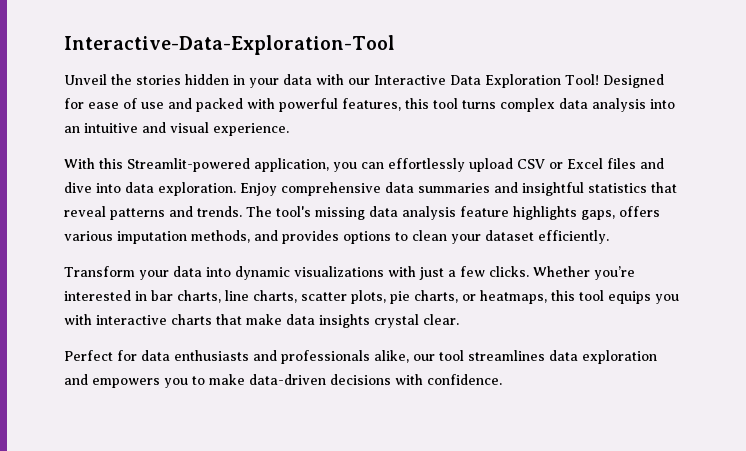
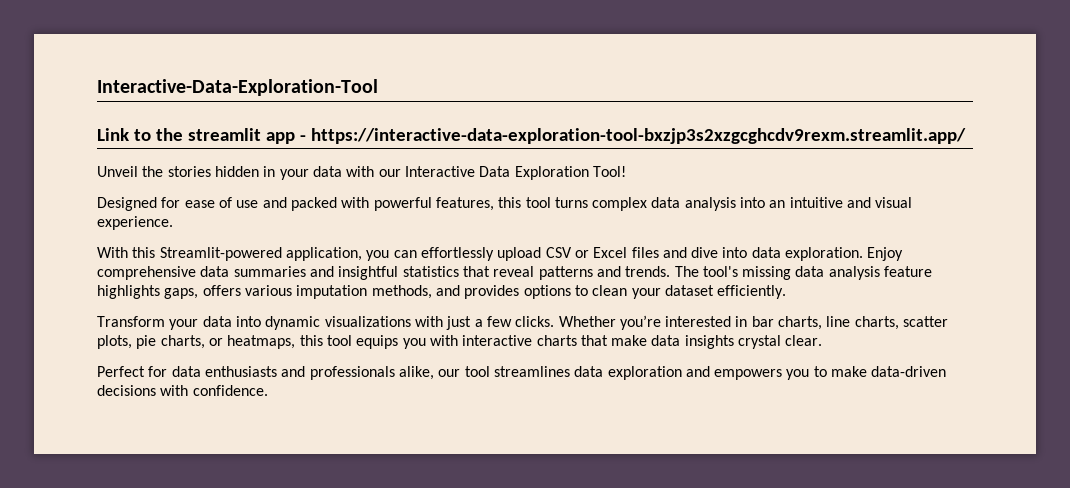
+ Link to the streamlit app - https://interactive-data-exploration-tool-bxzjp3s2xzgcghcdv9rexm.streamlit.app/
- Unveil the stories hidden in your data with our Interactive Data Exploration Tool! Designed for ease of use and packed with powerful features, this tool turns complex data analysis into an intuitive and visual experience.
+ Unveil the stories hidden in your data with our Interactive Data Exploration Tool!
+ Designed for ease of use and packed with powerful features, this tool turns complex data analysis into an intuitive and visual experience.

